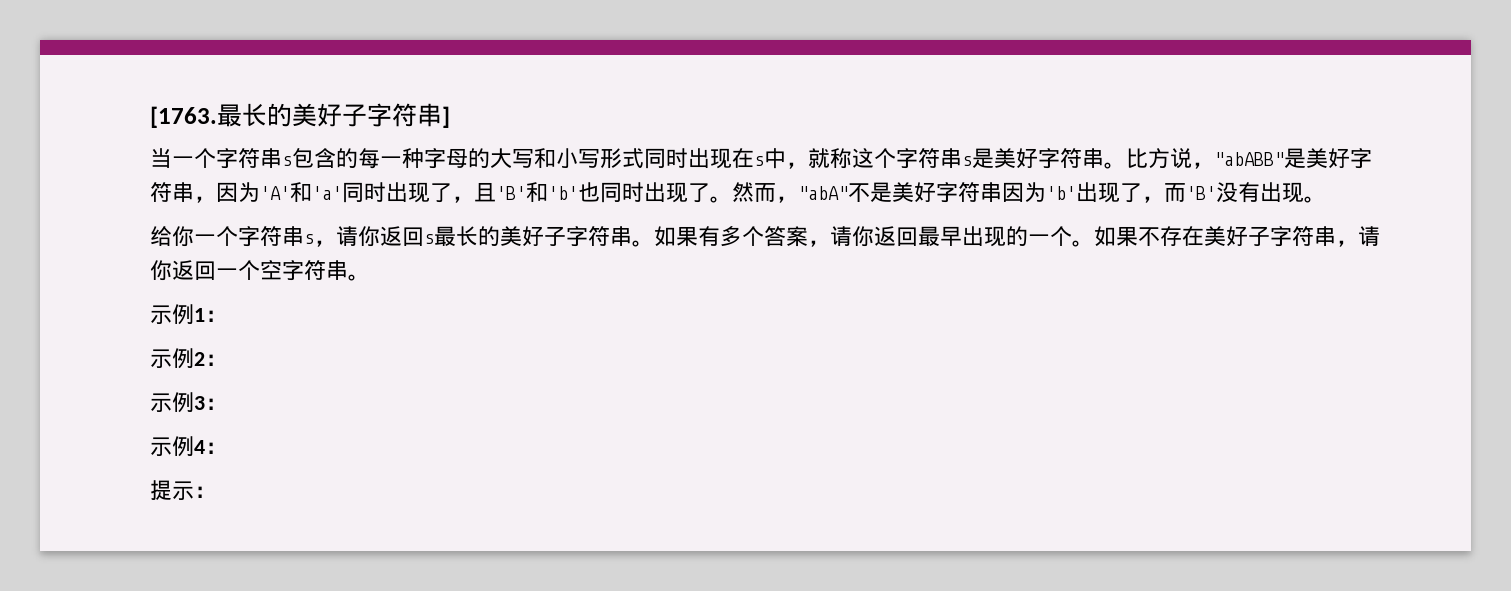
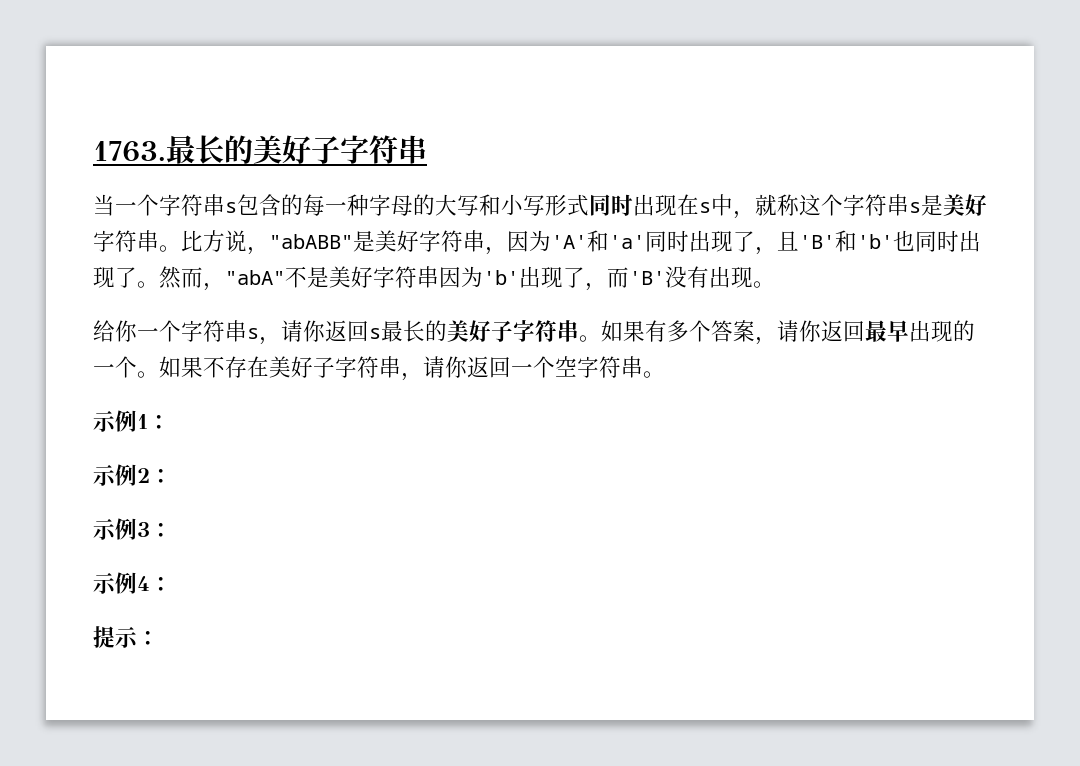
- [1763.最长的美好子字符串]
+ 1763.最长的美好子字符串

